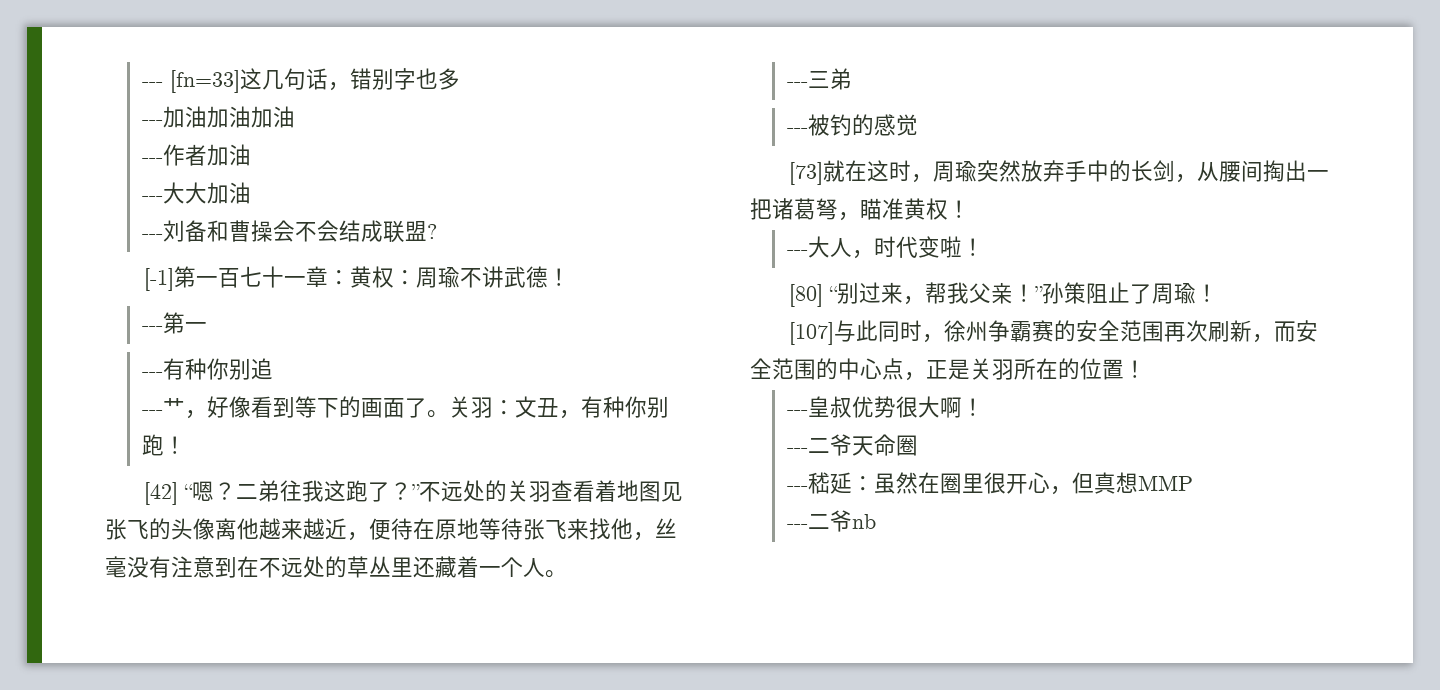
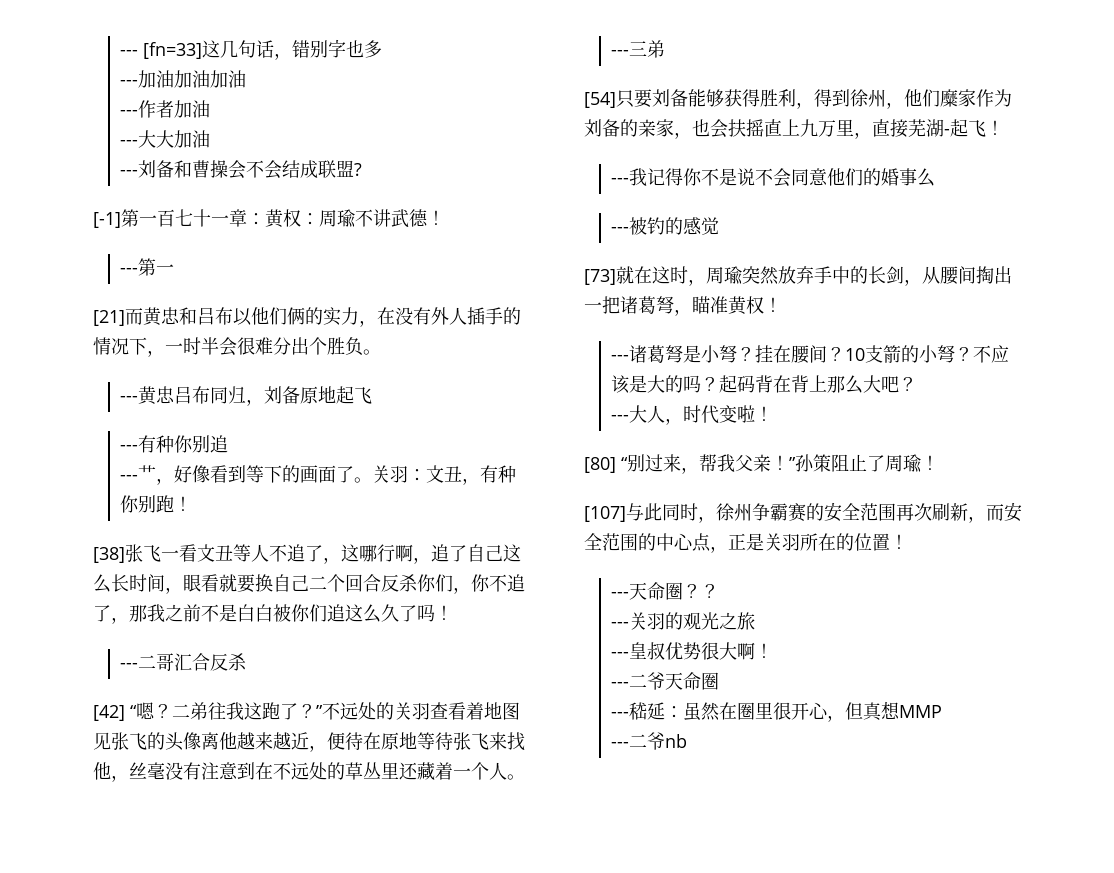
+ [21]而黄忠和吕布以他们俩的实力，在没有外人插手的情况下，一时半会很难分出个胜负。
+ ---黄忠吕布同归，刘备原地起飞
+ [38]张飞一看文丑等人不追了，这哪行啊，追了自己这么长时间，眼看就要换自己二个回合反杀你们，你不追了，那我之前不是白白被你们追这么久了吗！
+ ---二哥汇合反杀
+ [54]只要刘备能够获得胜利，得到徐州，他们糜家作为刘备的亲家，也会扶摇直上九万里，直接芜湖-起飞！
+ ---我记得你不是说不会同意他们的婚事么
+ ---诸葛弩是小弩？挂在腰间？10支箭的小弩？不应该是大的吗？起码背在背上那么大吧？
+ ---天命圈？？
+ ---关羽的观光之旅

